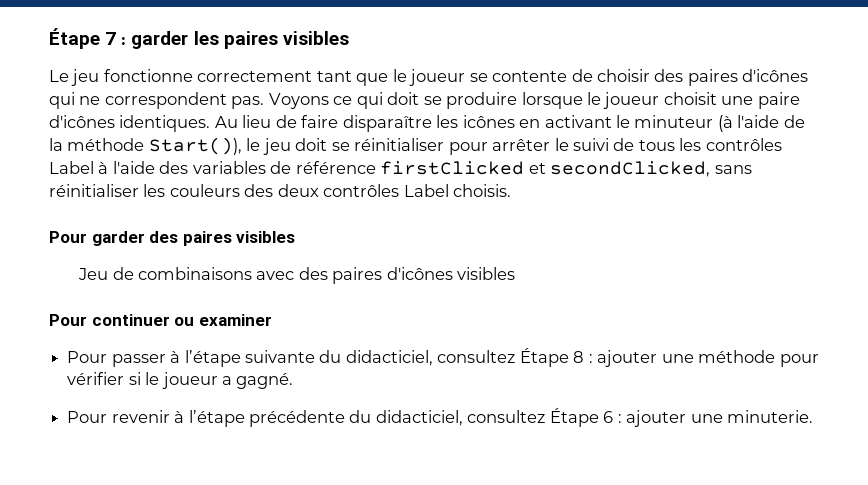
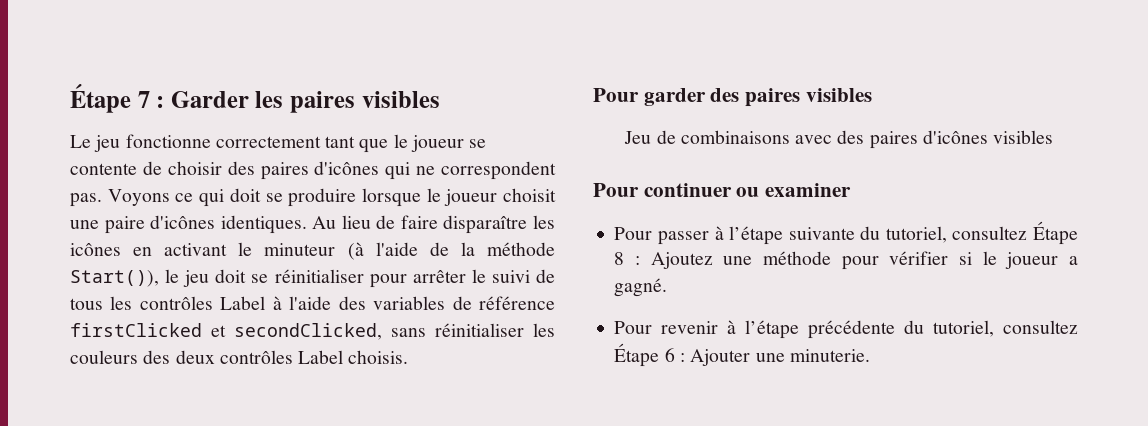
- Étape 7 : garder les paires visibles
+ Étape 7 : Garder les paires visibles
- Pour passer à l’étape suivante du didacticiel, consultez Étape 8 : ajouter une méthode pour vérifier si le joueur a gagné.
+ Pour passer à l’étape suivante du tutoriel, consultez Étape 8 : Ajoutez une méthode pour vérifier si le joueur a gagné.
- Pour revenir à l’étape précédente du didacticiel, consultez Étape 6 : ajouter une minuterie.
+ Pour revenir à l’étape précédente du tutoriel, consultez Étape 6 : Ajouter une minuterie.

